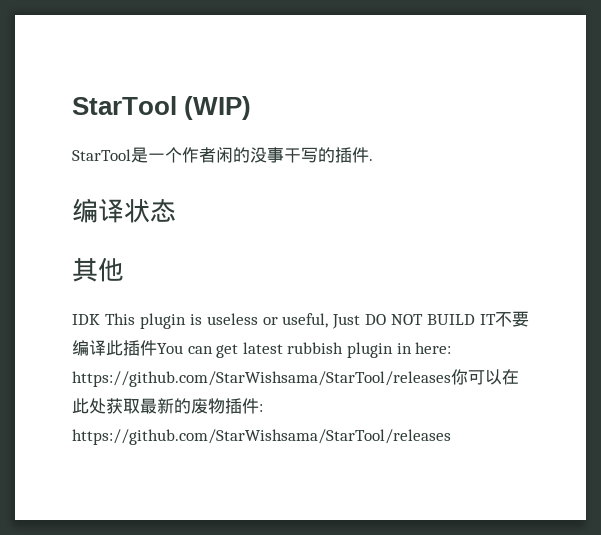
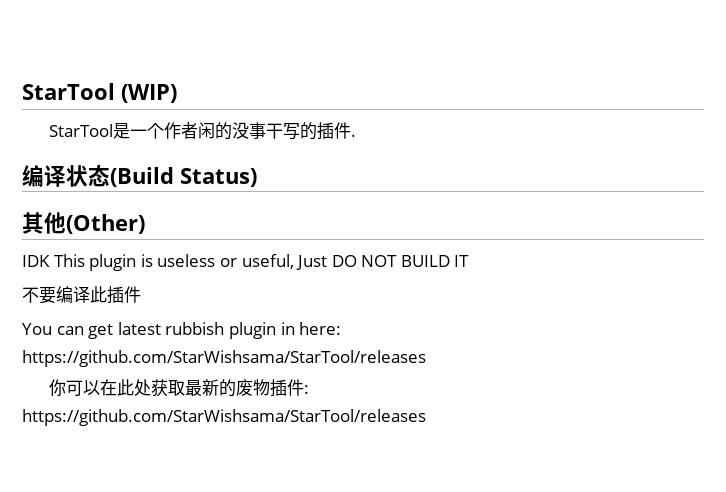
- 编译状态
+ 编译状态(Build Status)
- 其他
+ 其他(Other)
- IDK This plugin is useless or useful, Just DO NOT BUILD IT不要编译此插件You can get latest rubbish plugin in here: https://github.com/StarWishsama/StarTool/releases你可以在此处获取最新的废物插件: https://github.com/StarWishsama/StarTool/releases
+ IDK This plugin is useless or useful, Just DO NOT BUILD IT
+ 不要编译此插件
+ You can get latest rubbish plugin in here: https://github.com/StarWishsama/StarTool/releases
+ 你可以在此处获取最新的废物插件: https://github.com/StarWishsama/StarTool/releases

